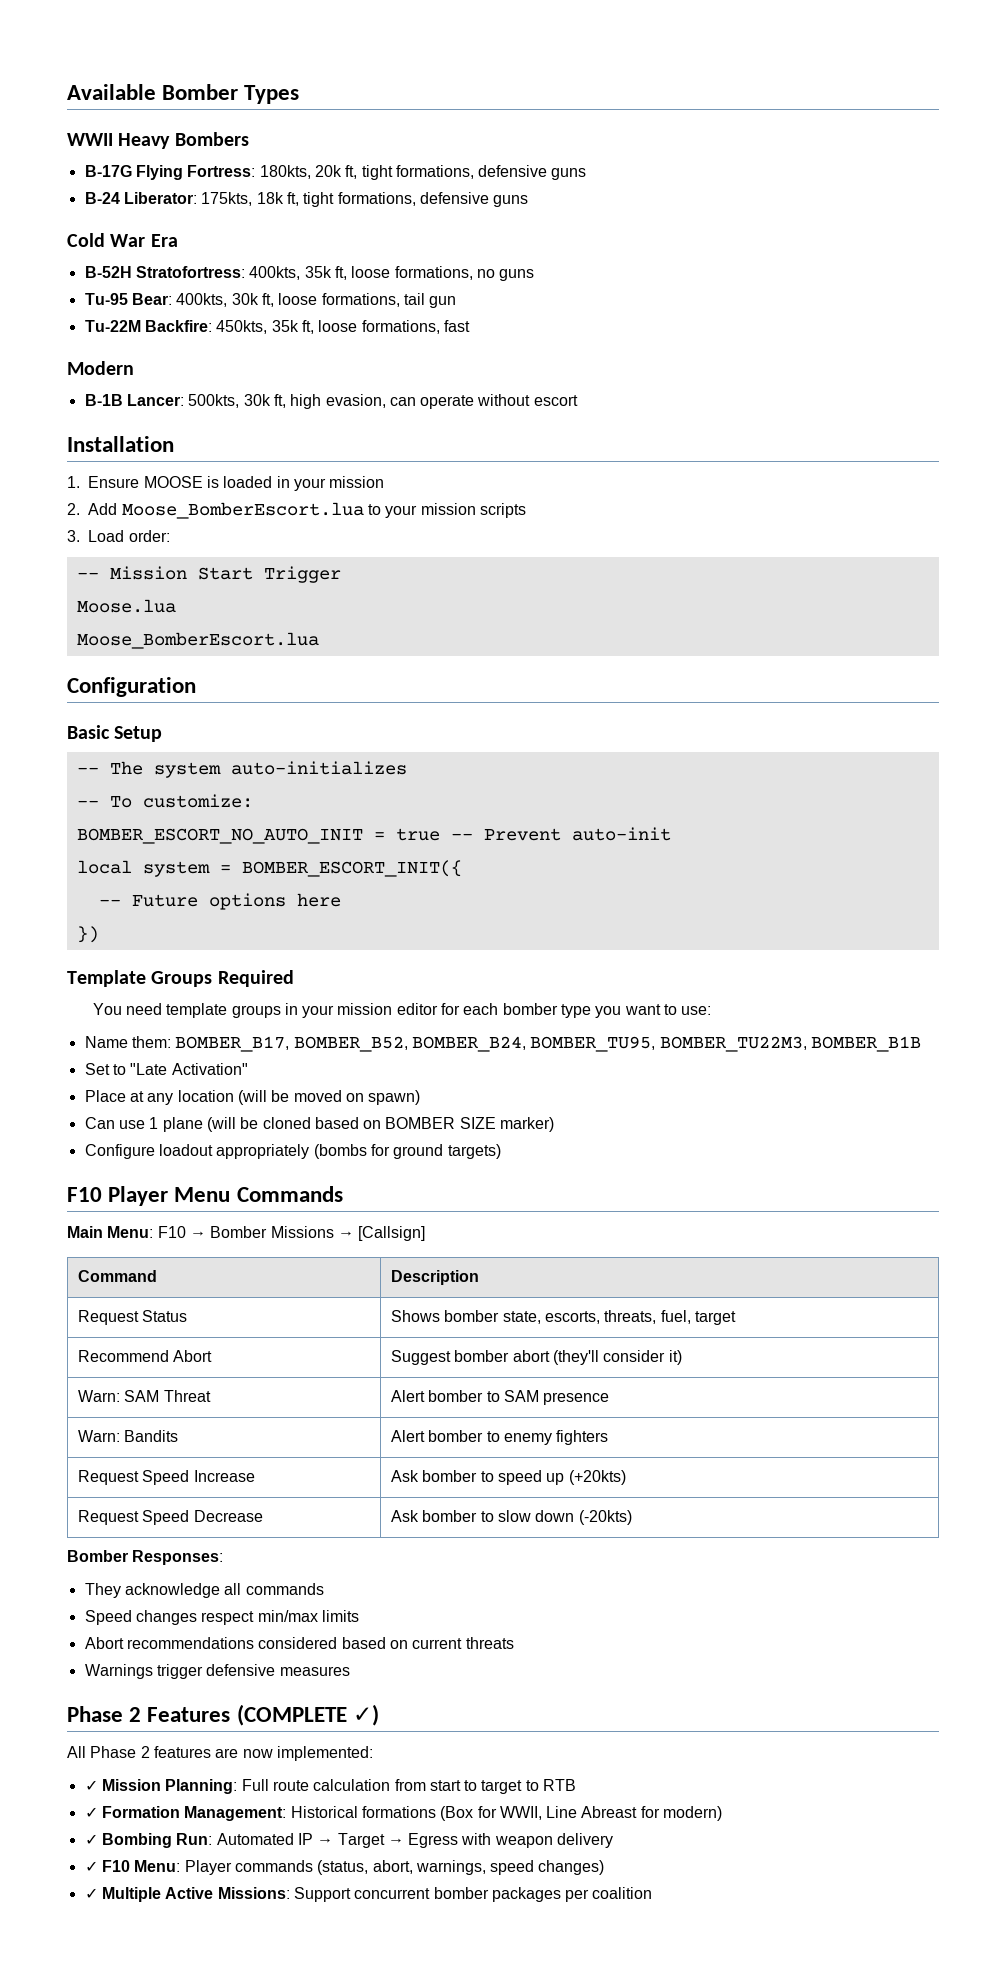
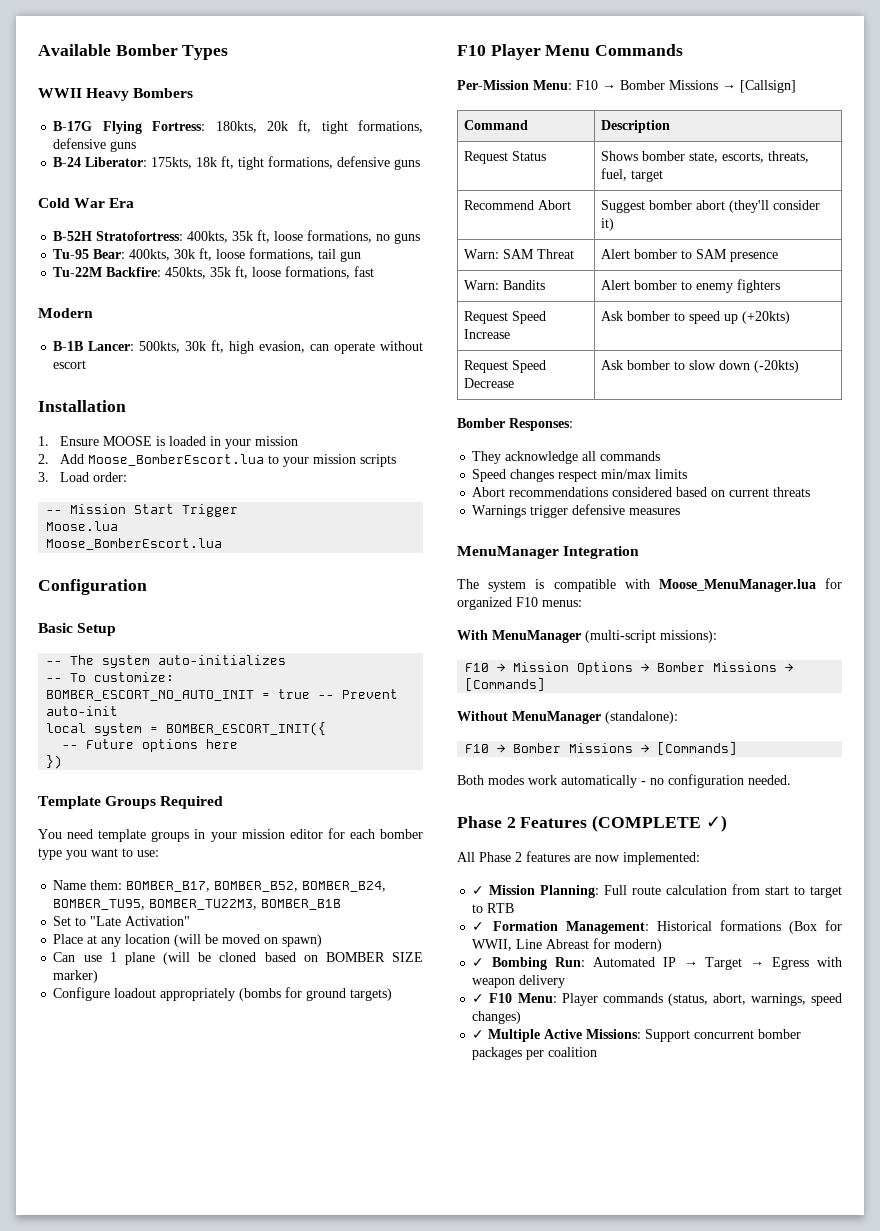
- Main Menu: F10 → Bomber Missions → [Callsign]
+ Per-Mission Menu: F10 → Bomber Missions → [Callsign]
+ MenuManager Integration
+ The system is compatible with Moose_MenuManager.lua for organized F10 menus:
+ With MenuManager (multi-script missions):
+ F10 → Mission Options → Bomber Missions → [Commands]
+ Without MenuManager (standalone):
+ F10 → Bomber Missions → [Commands]
+ Both modes work automatically - no configuration needed.

